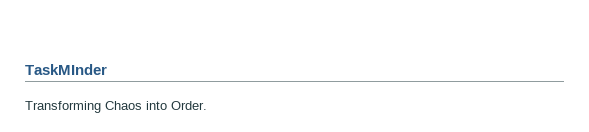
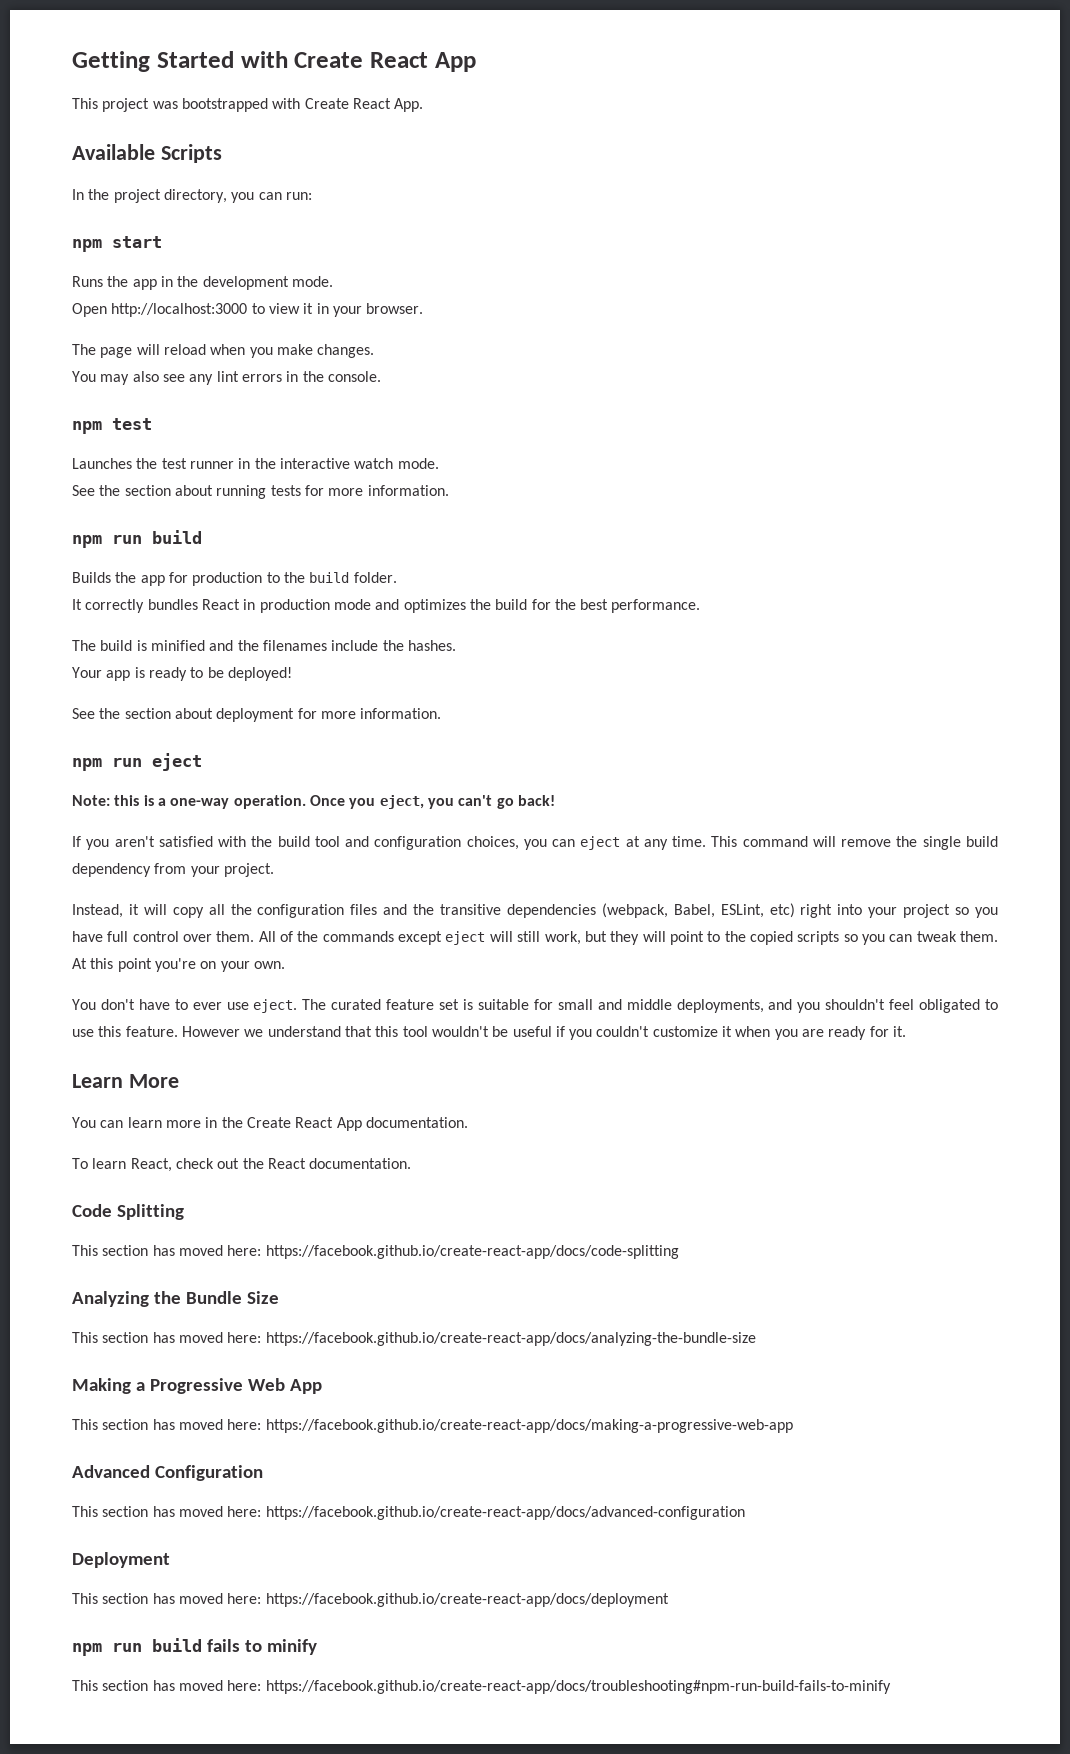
- TaskMInder
- Transforming Chaos into Order.
+ Getting Started with Create React App
+ This project was bootstrapped with Create React App.
+ Available Scripts
+ In the project directory, you can run:
+ npm start
+ Runs the app in the development mode.
+ Open http://localhost:3000 to view it in your browser.
+ The page will reload when you make changes.
+ You may also see any lint errors in the console.
+ npm test
+ Launches the test runner in the interactive watch mode.
+ See the section about running tests for more information.
+ npm run build
+ Builds the app for production to the build folder.
+ It correctly bundles React in production mode and optimizes the build for the best performance.
+ The build is minified and the filenames include the hashes.
+ Your app is ready to be deployed!
+ See the section about deployment for more information.
+ npm run eject
+ Note: this is a one-way operation. Once you eject, you can't go back!
+ If you aren't satisfied with the build tool and configuration choices, you can eject at any time. This command will remove the single build dependency from your project.
+ Instead, it will copy all the configuration files and the transitive dependencies (webpack, Babel, ESLint, etc) right into your project so you have full control over them. All of the commands except eject will still work, but they will point to the copied scripts so you can tweak them. At this point you're on your own.
+ You don't have to ever use eject. The curated feature set is suitable for small and middle deployments, and you shouldn't feel obligated to use this feature. However we understand that this tool wouldn't be useful if you couldn't customize it when you are ready for it.
+ Learn More
+ You can learn more in the Create React App documentation.
+ To learn React, check out the React documentation.
+ Code Splitting
+ This section has moved here: https://facebook.github.io/create-react-app/docs/code-splitting
+ Analyzing the Bundle Size
+ This section has moved here: https://facebook.github.io/create-react-app/docs/analyzing-the-bundle-size
+ Making a Progressive Web App
+ This section has moved here: https://facebook.github.io/create-react-app/docs/making-a-progressive-web-app
+ Advanced Configuration
+ This section has moved here: https://facebook.github.io/create-react-app/docs/advanced-configuration
+ Deployment
+ This section has moved here: https://facebook.github.io/create-react-app/docs/deployment
+ npm run build fails to minify
+ This section has moved here: https://facebook.github.io/create-react-app/docs/troubleshooting#npm-run-build-fails-to-minify

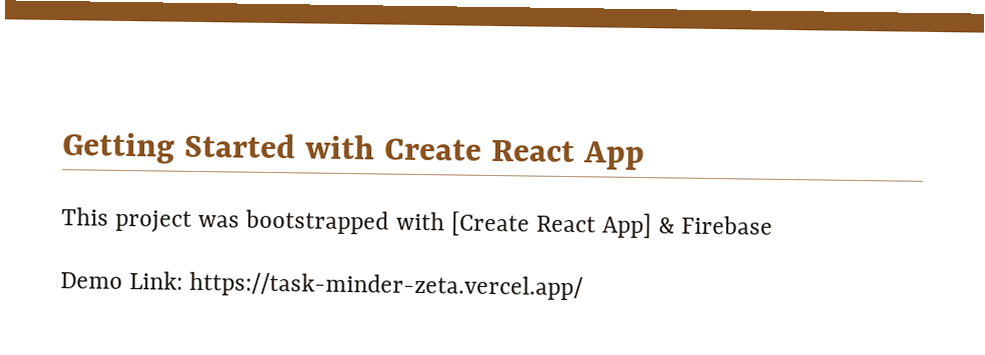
- This project was bootstrapped with Create React App.
- Available Scripts
- In the project directory, you can run:
- npm start
- Runs the app in the development mode.
- Open http://localhost:3000 to view it in your browser.
- The page will reload when you make changes.
- You may also see any lint errors in the console.
- npm test
- Launches the test runner in the interactive watch mode.
- See the section about running tests for more information.
- npm run build
- Builds the app for production to the build folder.
- It correctly bundles React in production mode and optimizes the build for the best performance.
- The build is minified and the filenames include the hashes.
- Your app is ready to be deployed!
- See the section about deployment for more information.
- npm run eject
- Note: this is a one-way operation. Once you eject, you can't go back!
- If you aren't satisfied with the build tool and configuration choices, you can eject at any time. This command will remove the single build dependency from your project.
- Instead, it will copy all the configuration files and the transitive dependencies (webpack, Babel, ESLint, etc) right into your project so you have full control over them. All of the commands except eject will still work, but they will point to the copied scripts so you can tweak them. At this point you're on your own.
- You don't have to ever use eject. The curated feature set is suitable for small and middle deployments, and you shouldn't feel obligated to use this feature. However we understand that this tool wouldn't be useful if you couldn't customize it when you are ready for it.
- Learn More
- You can learn more in the Create React App documentation.
- To learn React, check out the React documentation.
- Code Splitting
- This section has moved here: https://facebook.github.io/create-react-app/docs/code-splitting
- Analyzing the Bundle Size
- This section has moved here: https://facebook.github.io/create-react-app/docs/analyzing-the-bundle-size
- Making a Progressive Web App
- This section has moved here: https://facebook.github.io/create-react-app/docs/making-a-progressive-web-app
- Advanced Configuration
- This section has moved here: https://facebook.github.io/create-react-app/docs/advanced-configuration
- Deployment
- This section has moved here: https://facebook.github.io/create-react-app/docs/deployment
- npm run build fails to minify
- This section has moved here: https://facebook.github.io/create-react-app/docs/troubleshooting#npm-run-build-fails-to-minify
+ This project was bootstrapped with [Create React App] & Firebase
+ Demo Link: https://task-minder-zeta.vercel.app/

